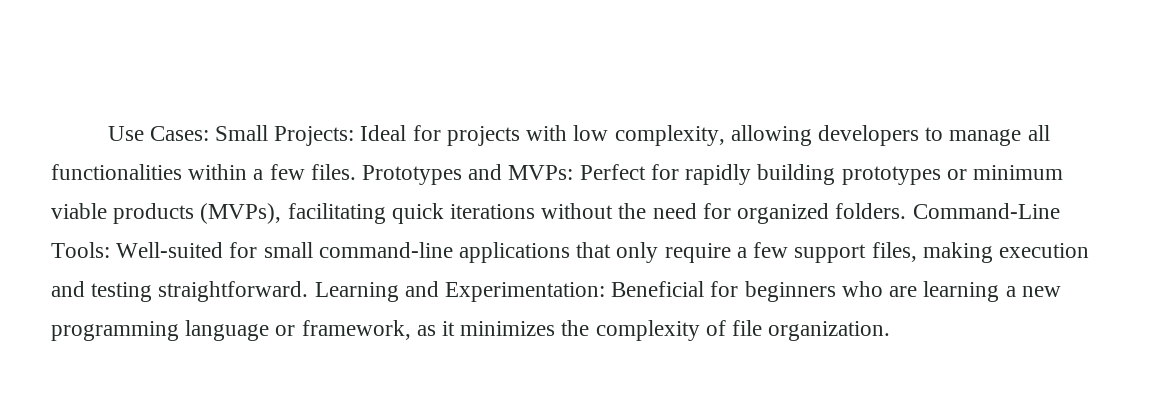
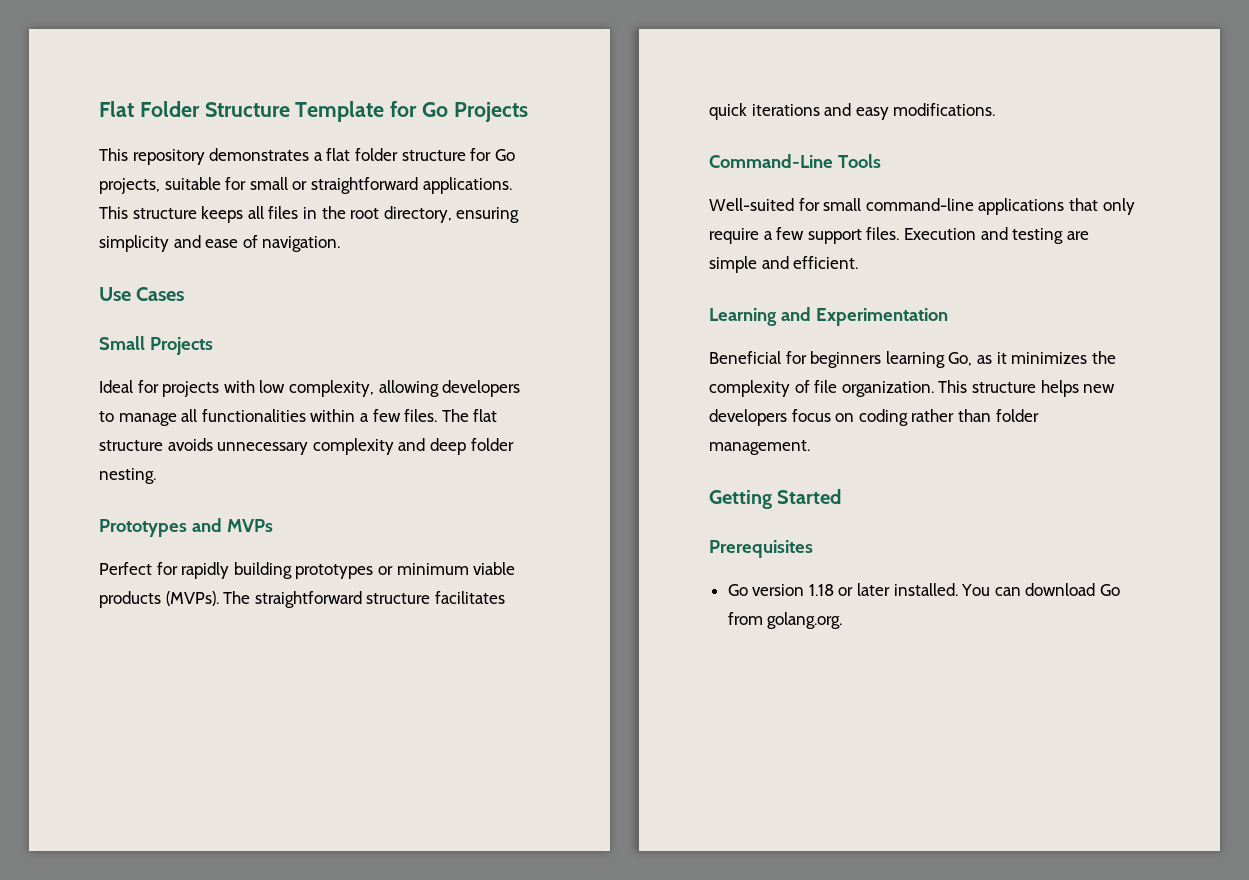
- Use Cases: Small Projects: Ideal for projects with low complexity, allowing developers to manage all functionalities within a few files. Prototypes and MVPs: Perfect for rapidly building prototypes or minimum viable products (MVPs), facilitating quick iterations without the need for organized folders. Command-Line Tools: Well-suited for small command-line applications that only require a few support files, making execution and testing straightforward. Learning and Experimentation: Beneficial for beginners who are learning a new programming language or framework, as it minimizes the complexity of file organization.
+ Flat Folder Structure Template for Go Projects
+ This repository demonstrates a flat folder structure for Go projects, suitable for small or straightforward applications. This structure keeps all files in the root directory, ensuring simplicity and ease of navigation.
+ Use Cases
+ Small Projects
+ Ideal for projects with low complexity, allowing developers to manage all functionalities within a few files. The flat structure avoids unnecessary complexity and deep folder nesting.
+ Prototypes and MVPs
+ Perfect for rapidly building prototypes or minimum viable products (MVPs). The straightforward structure facilitates quick iterations and easy modifications.
+ Command-Line Tools
+ Well-suited for small command-line applications that only require a few support files. Execution and testing are simple and efficient.
+ Learning and Experimentation
+ Beneficial for beginners learning Go, as it minimizes the complexity of file organization.
+ This structure helps new developers focus on coding rather than folder management.
+ Getting Started
+ Prerequisites
+ Go version 1.18 or later installed. You can download Go from golang.org.

